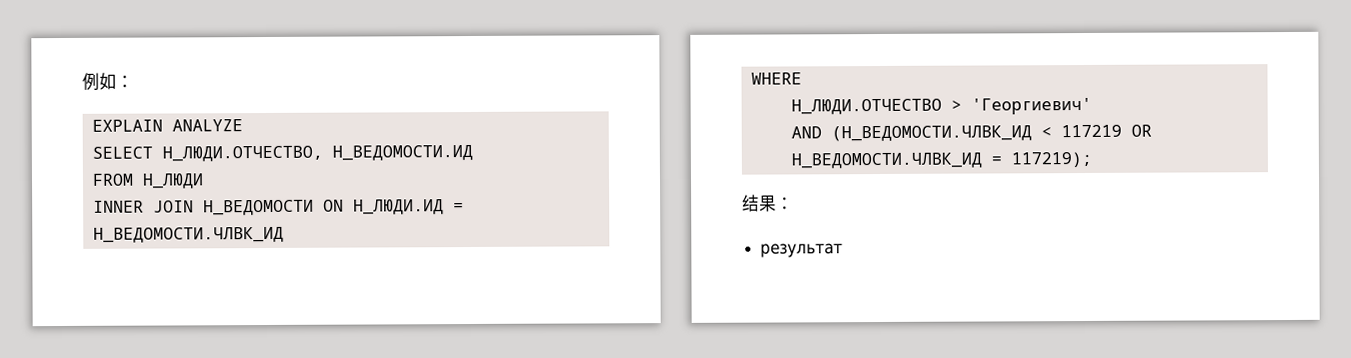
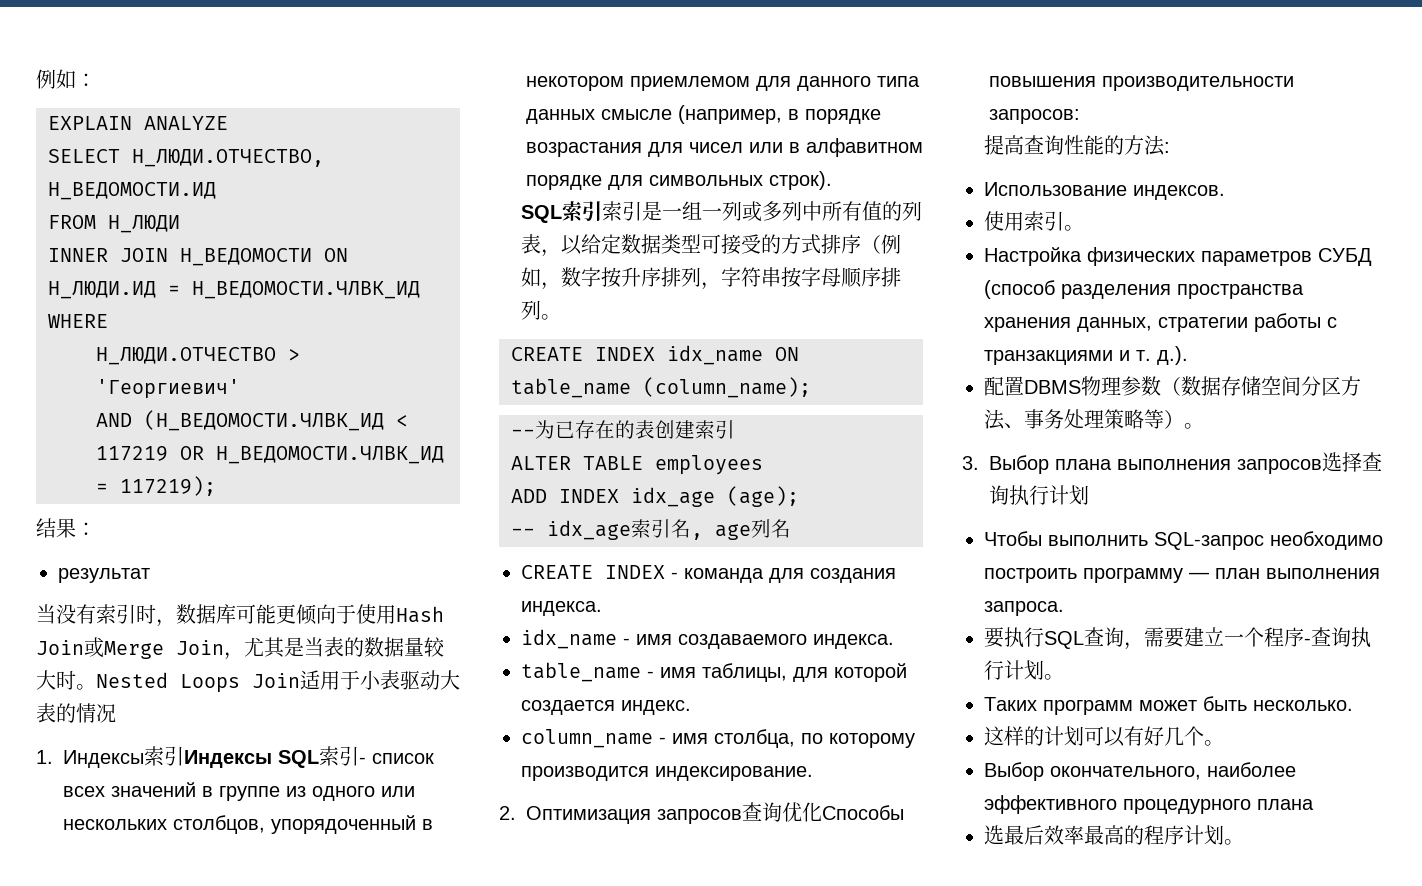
+ 当没有索引时，数据库可能更倾向于使用Hash Join或Merge Join，尤其是当表的数据量较大时。Nested Loops Join适用于小表驱动大表的情况
+ 1. Индексы索引Индексы SQL索引- список всех значений в группе из одного или нескольких столбцов, упорядоченный в некотором приемлемом для данного типа данных смысле (например, в порядке возрастания для чисел или в алфавитном порядке для символьных строк).
+ SQL索引索引是一组一列或多列中所有值的列表，以给定数据类型可接受的方式排序（例如，数字按升序排列，字符串按字母顺序排列。
+ CREATE INDEX idx_name ON table_name (column_name);
+ --为已存在的表创建索引
+ ALTER TABLE employees
+ ADD INDEX idx_age (age);
+ -- idx_age索引名, age列名
+ CREATE INDEX - команда для создания индекса.
+ idx_name - имя создаваемого индекса.
+ table_name - имя таблицы, для которой создается индекс.
+ column_name - имя столбца, по которому производится индексирование.
+ 2. Оптимизация запросов查询优化Способы повышения производительности запросов:
+ 提高查询性能的方法:
+ Использование индексов.
+ 使用索引。
+ Настройка физических параметров СУБД (способ разделения пространства хранения данных, стратегии работы с транзакциями и т. д.).
+ 配置DBMS物理参数（数据存储空间分区方法、事务处理策略等）。
+ 3. Выбор плана выполнения запросов选择查询执行计划
+ Чтобы выполнить SQL-запрос необходимо построить программу — план выполнения запроса.
+ 要执行SQL查询，需要建立一个程序-查询执行计划。
+ Таких программ может быть несколько.
+ 这样的计划可以有好几个。
+ Выбор окончательного, наиболее эффективного процедурного плана
+ 选最后效率最高的程序计划。

